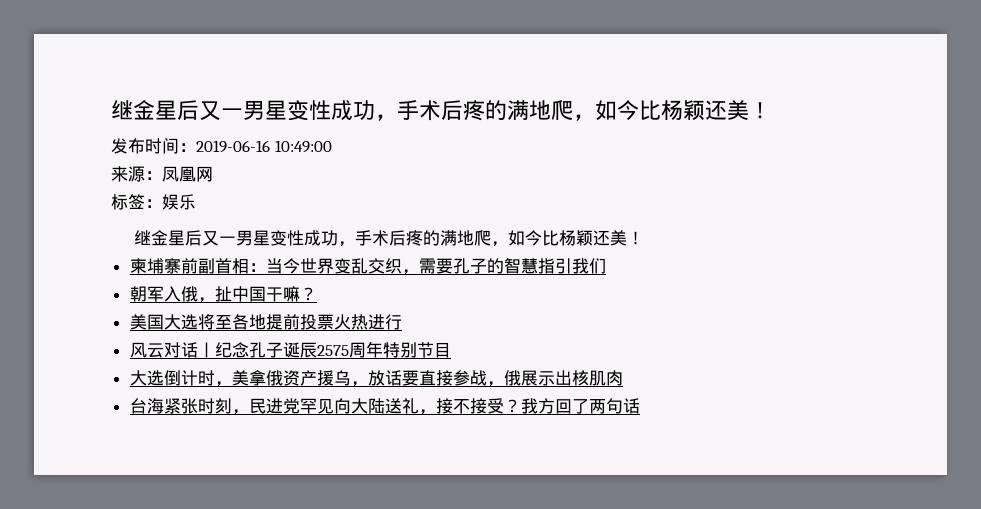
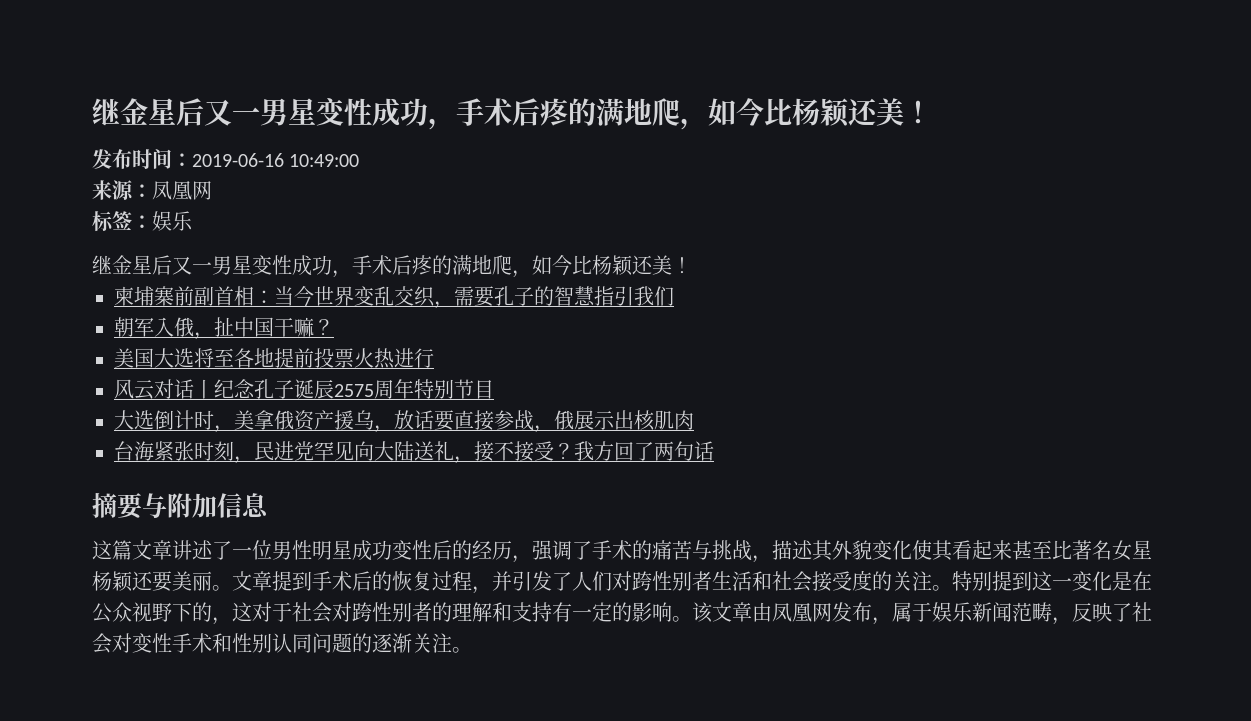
+ 摘要与附加信息
+ 这篇文章讲述了一位男性明星成功变性后的经历，强调了手术的痛苦与挑战，描述其外貌变化使其看起来甚至比著名女星杨颖还要美丽。文章提到手术后的恢复过程，并引发了人们对跨性别者生活和社会接受度的关注。特别提到这一变化是在公众视野下的，这对于社会对跨性别者的理解和支持有一定的影响。该文章由凤凰网发布，属于娱乐新闻范畴，反映了社会对变性手术和性别认同问题的逐渐关注。

